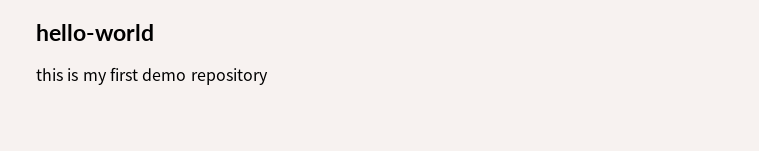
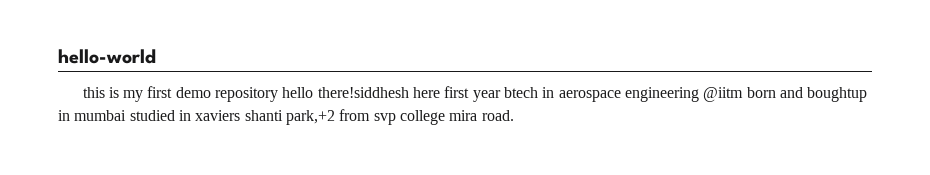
- this is my first demo repository
+ this is my first demo repository hello there!siddhesh here first year btech in aerospace engineering @iitm born and boughtup in mumbai studied in xaviers shanti park,+2 from svp college mira road.

